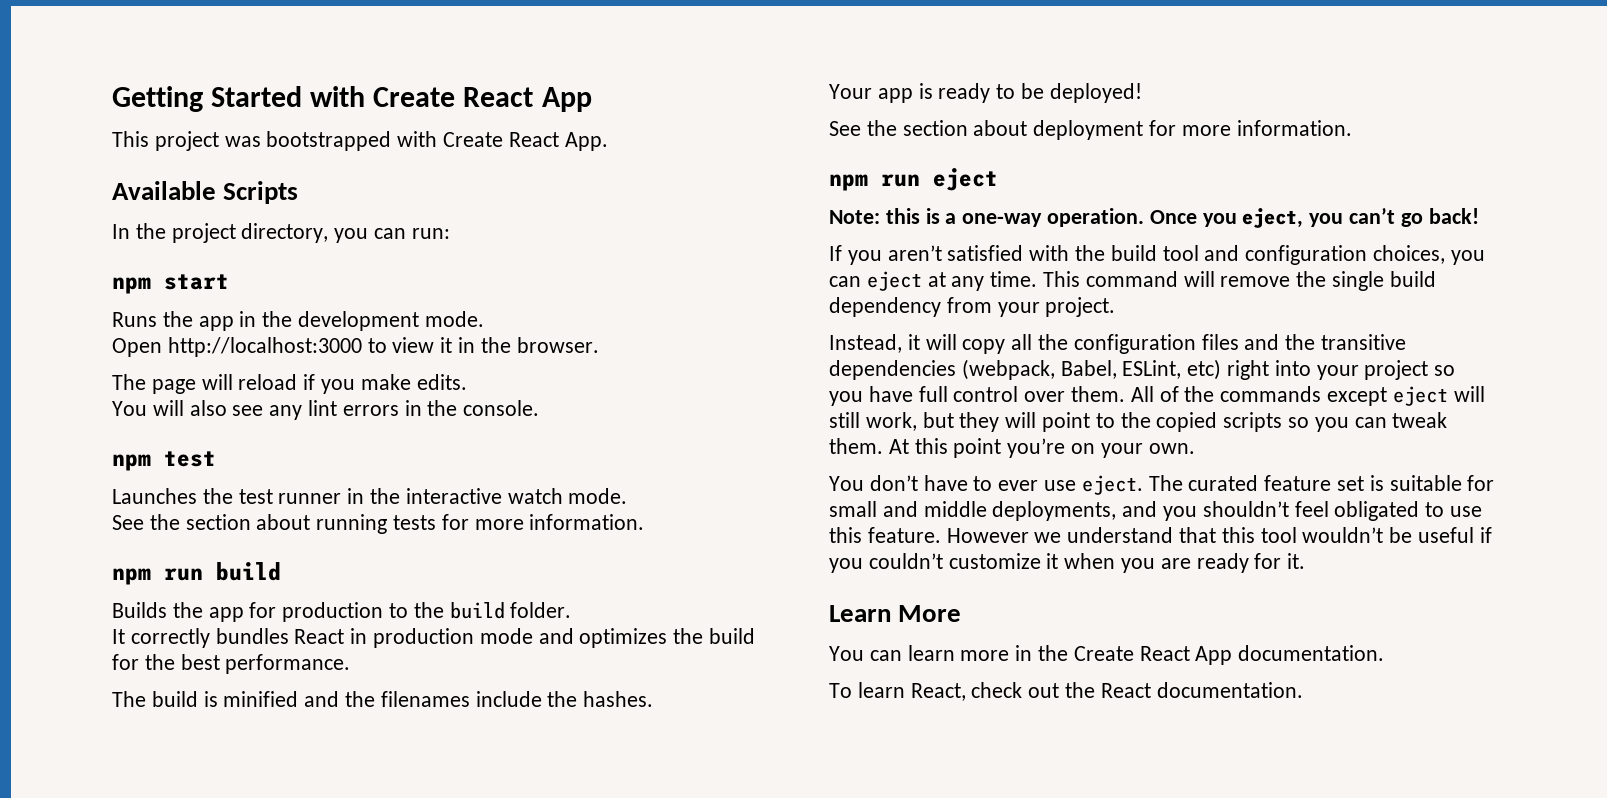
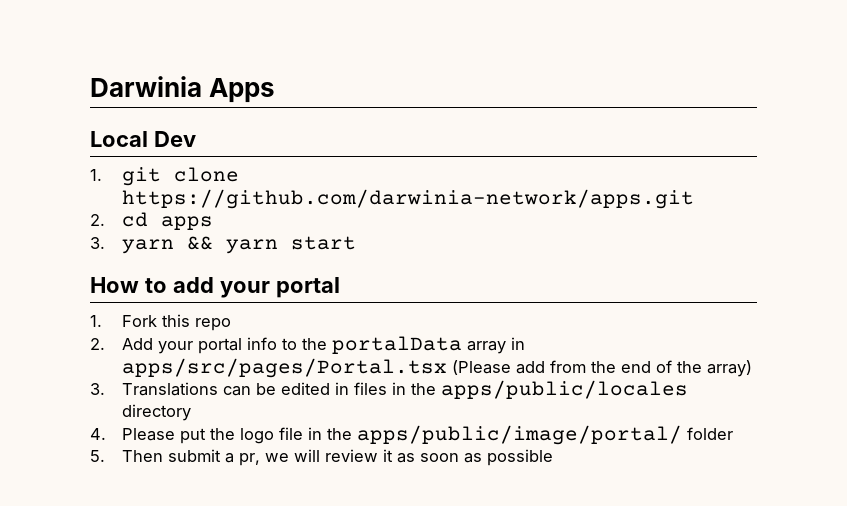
- Getting Started with Create React App
- This project was bootstrapped with Create React App.
- Available Scripts
- In the project directory, you can run:
- npm start
- Runs the app in the development mode.
- Open http://localhost:3000 to view it in the browser.
- The page will reload if you make edits.
- You will also see any lint errors in the console.
- npm test
- Launches the test runner in the interactive watch mode.
- See the section about running tests for more information.
- npm run build
- Builds the app for production to the build folder.
- It correctly bundles React in production mode and optimizes the build for the best performance.
- The build is minified and the filenames include the hashes.
- Your app is ready to be deployed!
- See the section about deployment for more information.
- npm run eject
- Note: this is a one-way operation. Once you eject, you can’t go back!
- If you aren’t satisfied with the build tool and configuration choices, you can eject at any time. This command will remove the single build dependency from your project.
- Instead, it will copy all the configuration files and the transitive dependencies (webpack, Babel, ESLint, etc) right into your project so you have full control over them. All of the commands except eject will still work, but they will point to the copied scripts so you can tweak them. At this point you’re on your own.
- You don’t have to ever use eject. The curated feature set is suitable for small and middle deployments, and you shouldn’t feel obligated to use this feature. However we understand that this tool wouldn’t be useful if you couldn’t customize it when you are ready for it.
- Learn More
- You can learn more in the Create React App documentation.
- To learn React, check out the React documentation.
+ Darwinia Apps
+ Local Dev
+ 1. git clone https://github.com/darwinia-network/apps.git
+ 2. cd apps
+ 3. yarn && yarn start
+ How to add your portal
+ 1. Fork this repo
+ 2. Add your portal info to the portalData array in apps/src/pages/Portal.tsx (Please add from the end of the array)
+ 3. Translations can be edited in files in the apps/public/locales directory
+ 4. Please put the logo file in the apps/public/image/portal/ folder
+ 5. Then submit a pr, we will review it as soon as possible

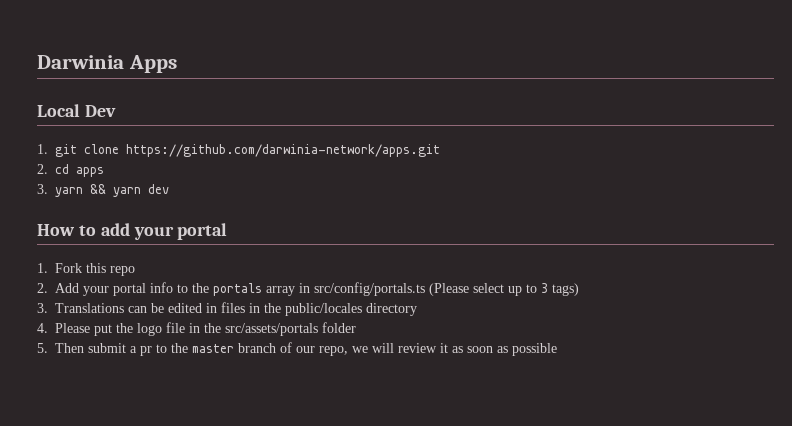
- 3. yarn && yarn start
+ 3. yarn && yarn dev
- 2. Add your portal info to the portalData array in apps/src/pages/Portal.tsx (Please add from the end of the array)
+ 2. Add your portal info to the portals array in src/config/portals.ts (Please select up to 3 tags)
- 3. Translations can be edited in files in the apps/public/locales directory
+ 3. Translations can be edited in files in the public/locales directory
- 4. Please put the logo file in the apps/public/image/portal/ folder
+ 4. Please put the logo file in the src/assets/portals folder
- 5. Then submit a pr, we will review it as soon as possible
+ 5. Then submit a pr to the master branch of our repo, we will review it as soon as possible

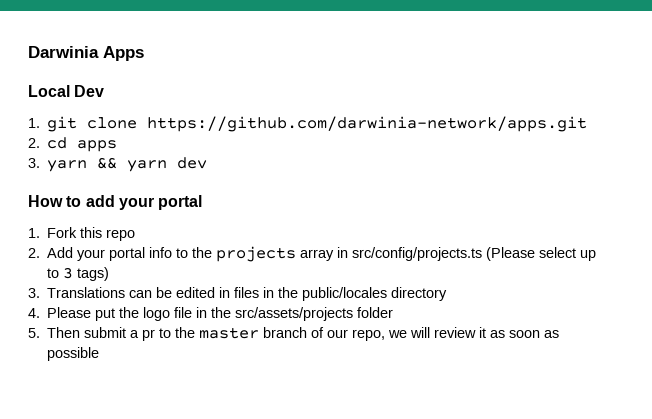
- 2. Add your portal info to the portals array in src/config/portals.ts (Please select up to 3 tags)
+ 2. Add your portal info to the projects array in src/config/projects.ts (Please select up to 3 tags)
- 4. Please put the logo file in the src/assets/portals folder
+ 4. Please put the logo file in the src/assets/projects folder

